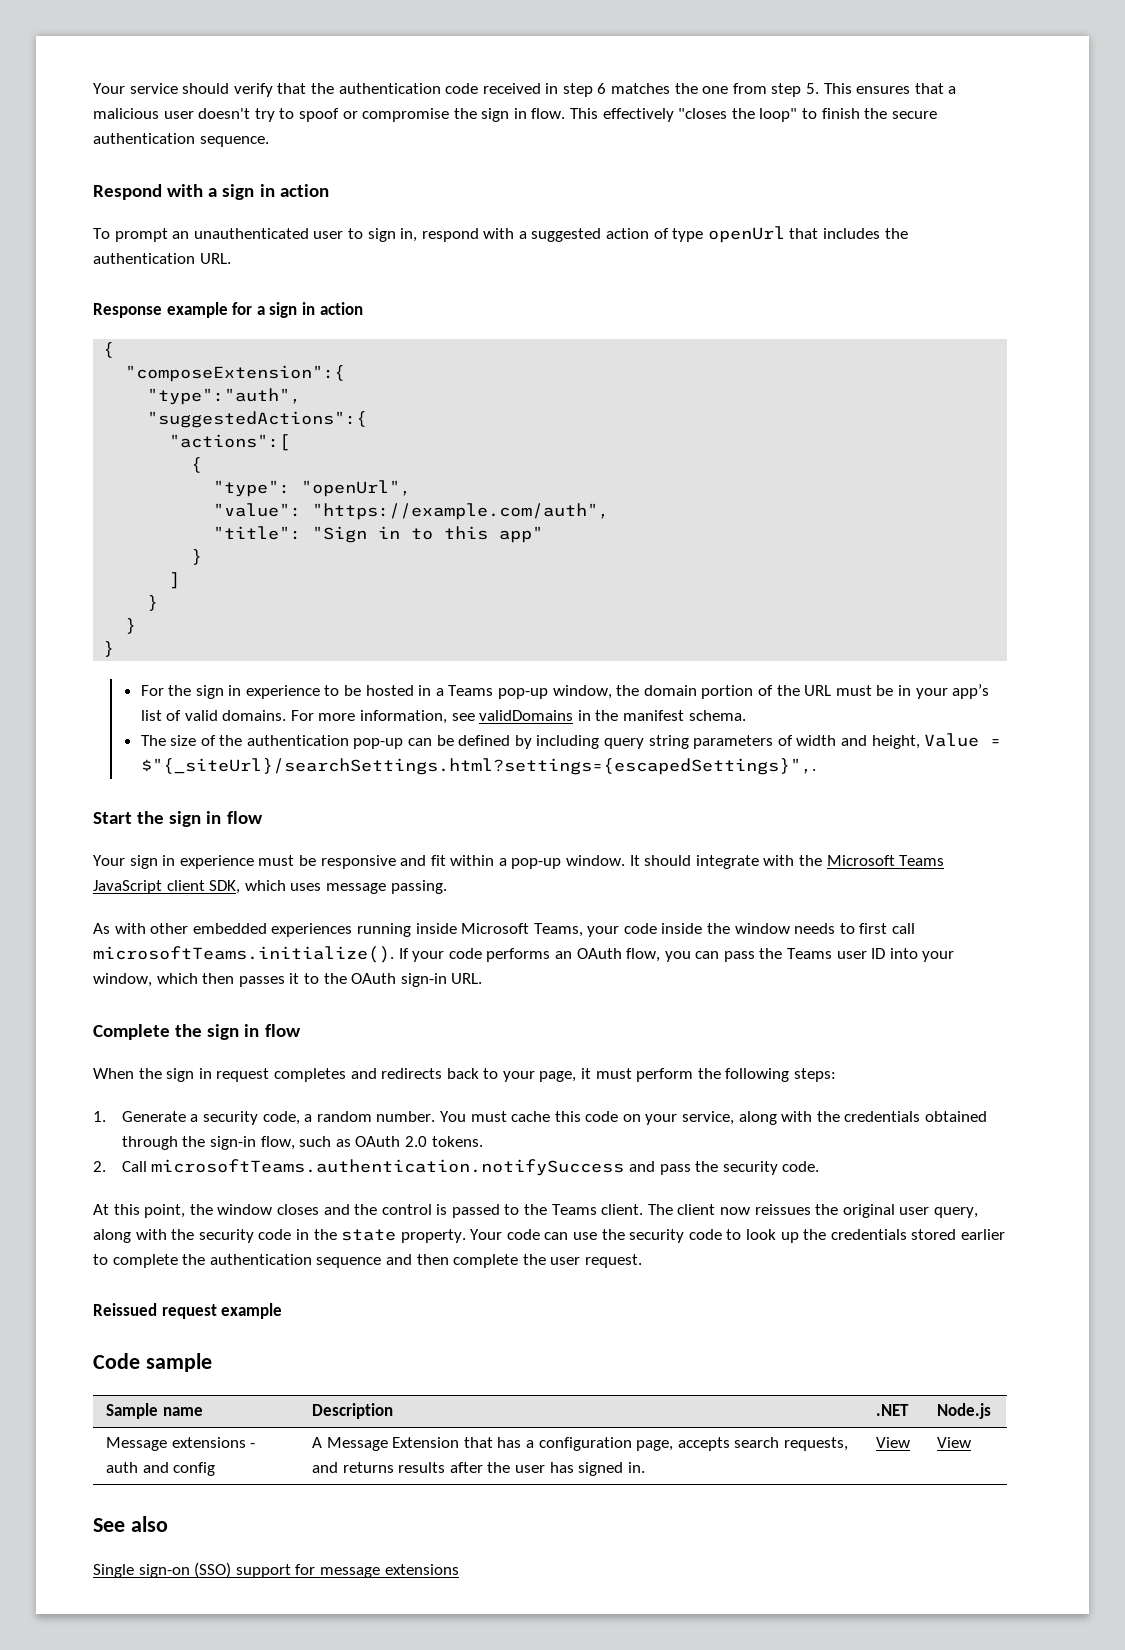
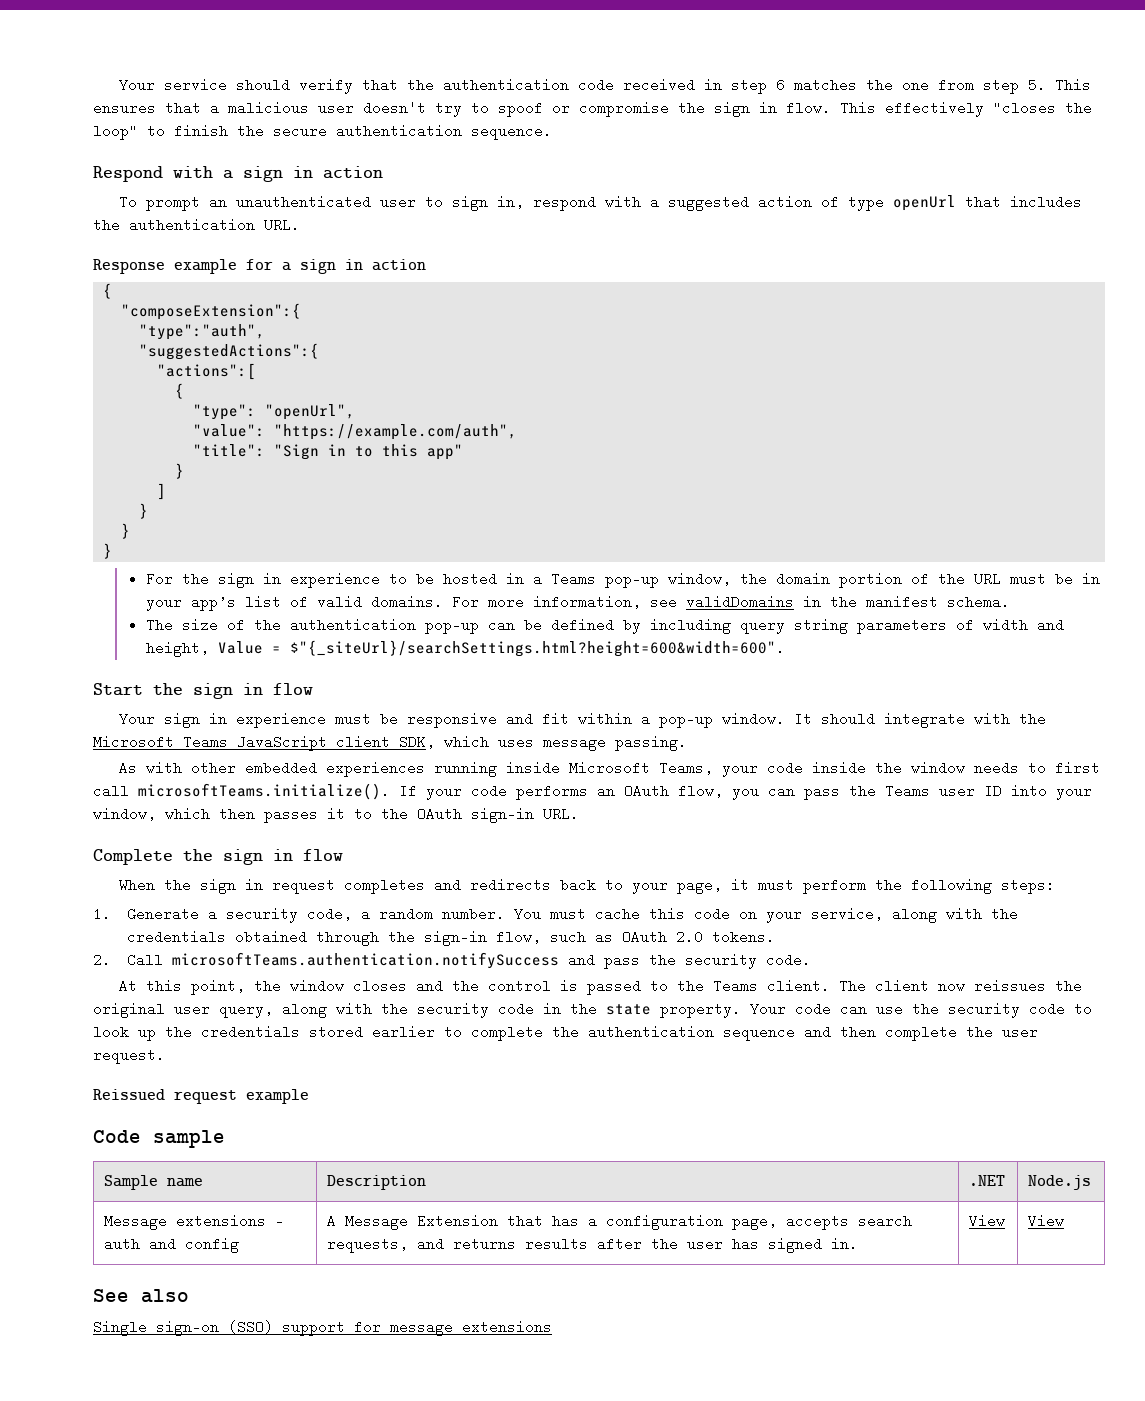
- The size of the authentication pop-up can be defined by including query string parameters of width and height, Value = $"{_siteUrl}/searchSettings.html?settings={escapedSettings}",.
+ The size of the authentication pop-up can be defined by including query string parameters of width and height, Value = $"{_siteUrl}/searchSettings.html?height=600&width=600".

